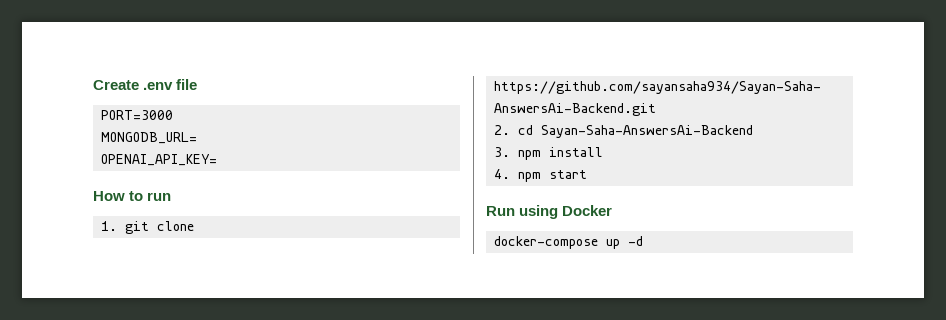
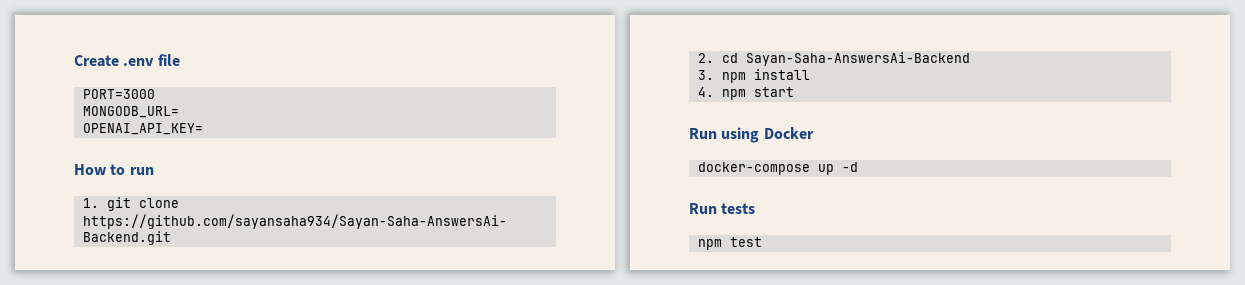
+ Run tests
+ npm test

